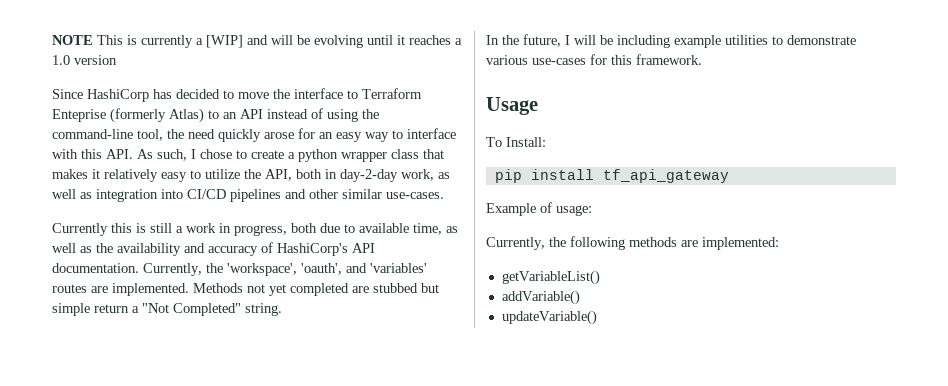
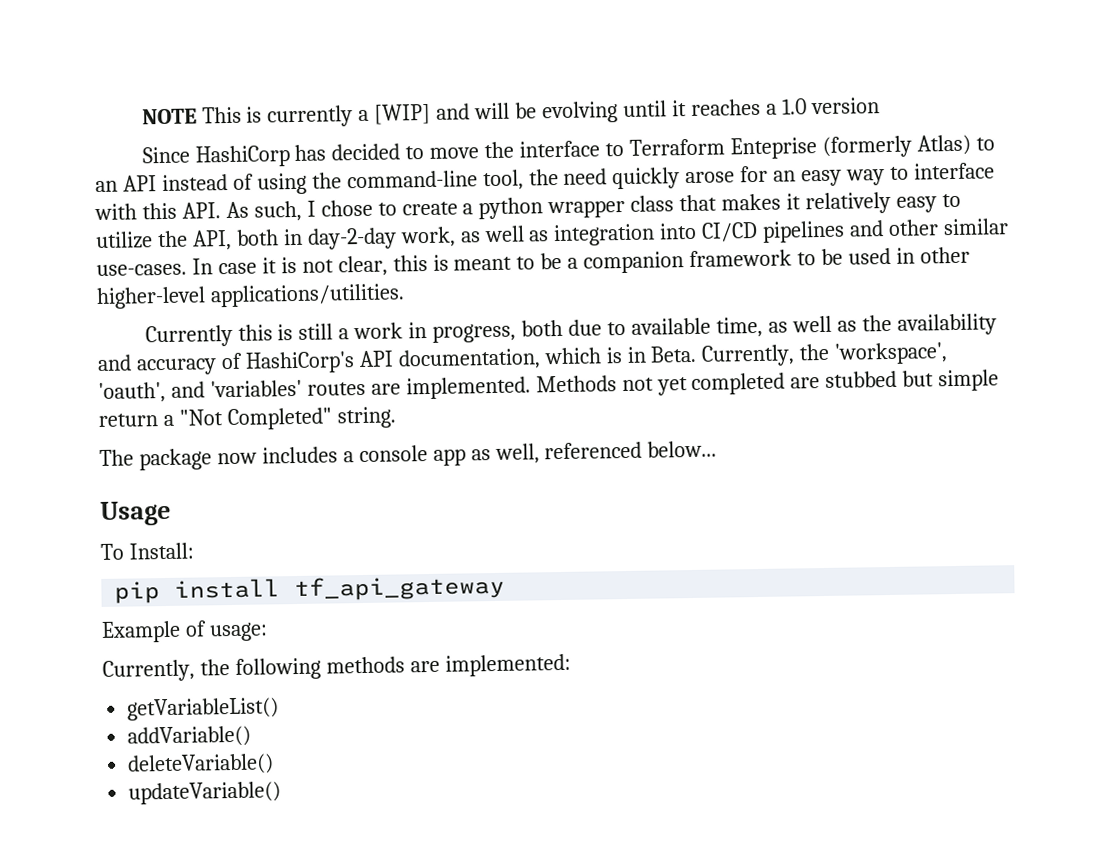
+ In case it is not clear, this is meant to be a companion framework to be used in other higher-level applications/utilities.
- Currently this is still a work in progress, both due to available time, as well as the availability and accuracy of HashiCorp's API documentation.
+ Currently this is still a work in progress, both due to available time, as well as the availability and accuracy of HashiCorp's API documentation, which is in Beta.
- In the future, I will be including example utilities to demonstrate various use-cases for this framework.
+ The package now includes a console app as well, referenced below...
+ deleteVariable()

